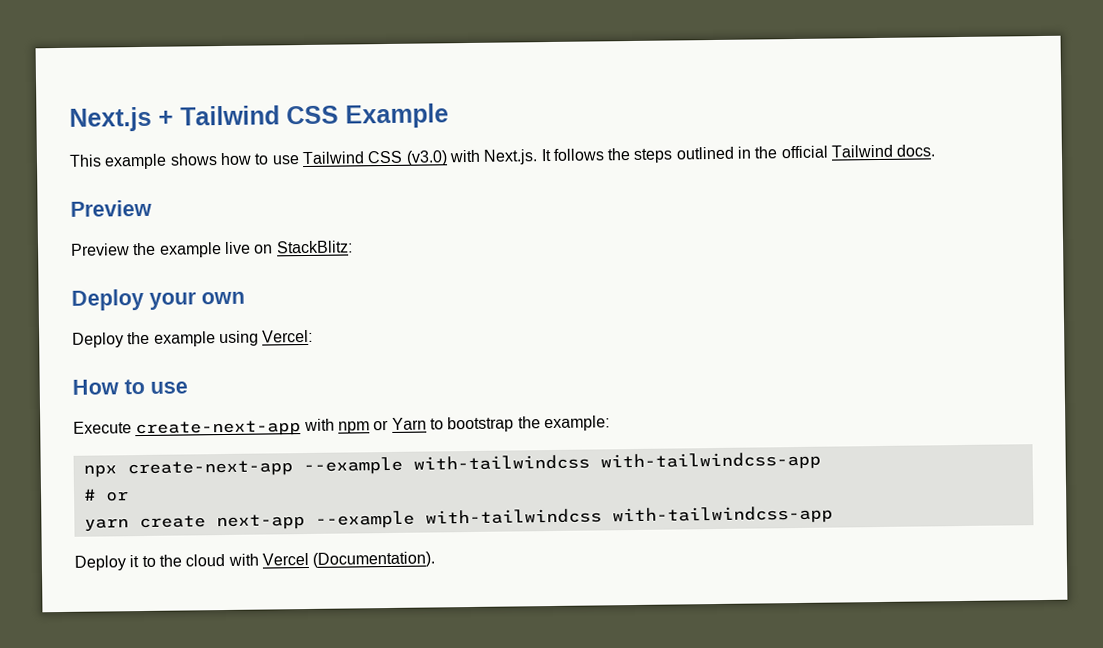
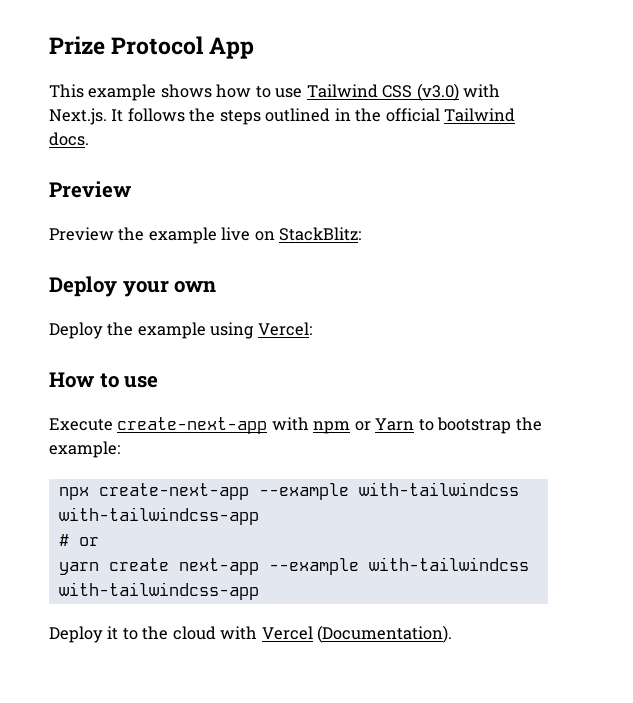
- Next.js + Tailwind CSS Example
+ Prize Protocol App

